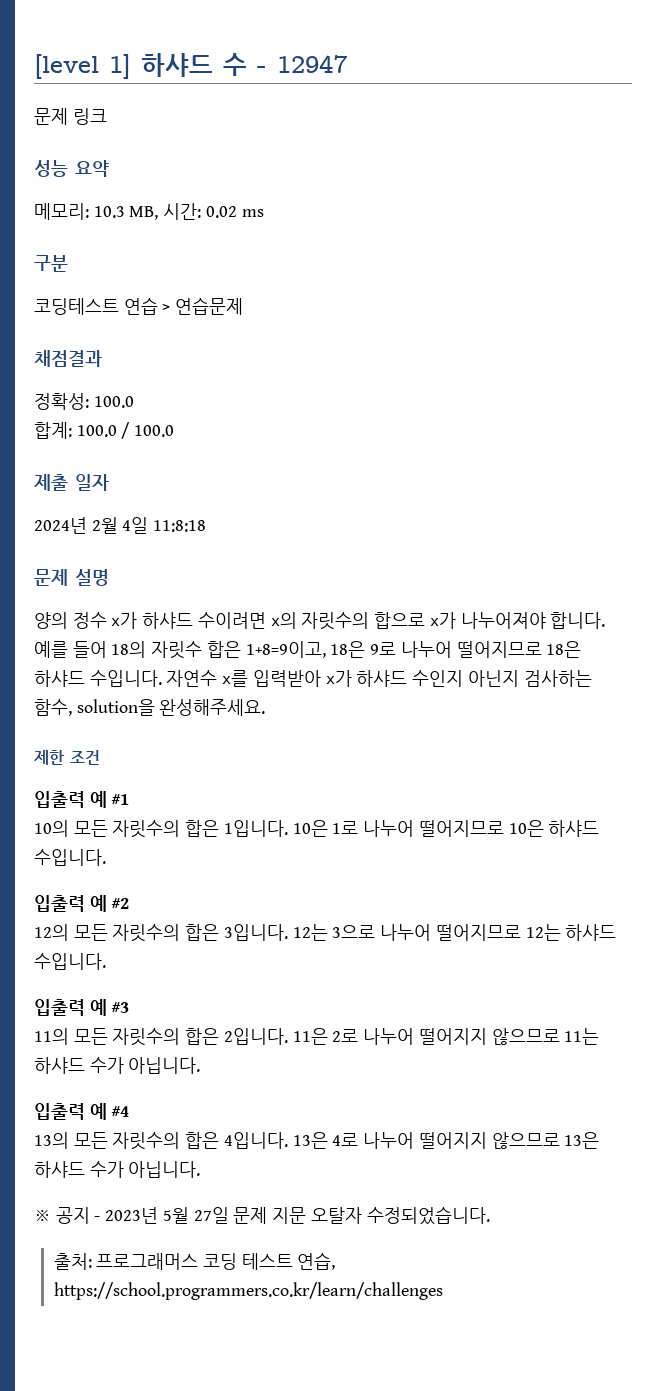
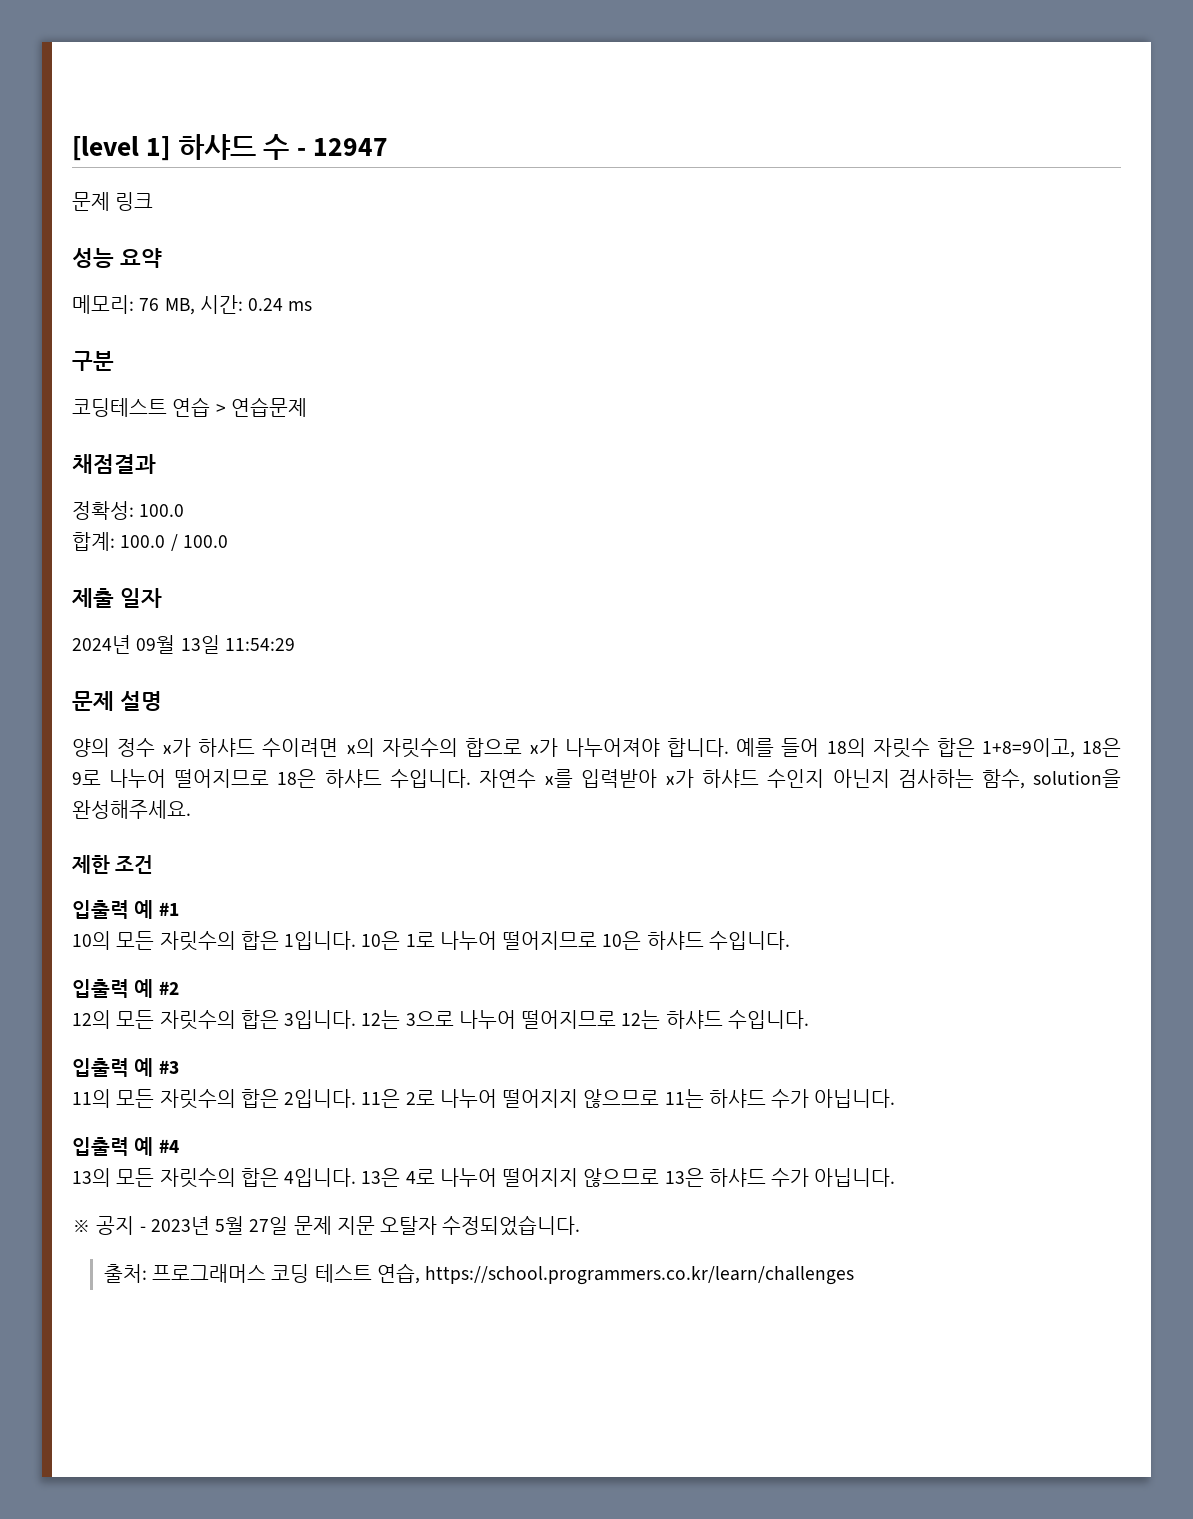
- 메모리: 10.3 MB, 시간: 0.02 ms
+ 메모리: 76 MB, 시간: 0.24 ms
- 2024년 2월 4일 11:8:18
+ 2024년 09월 13일 11:54:29

